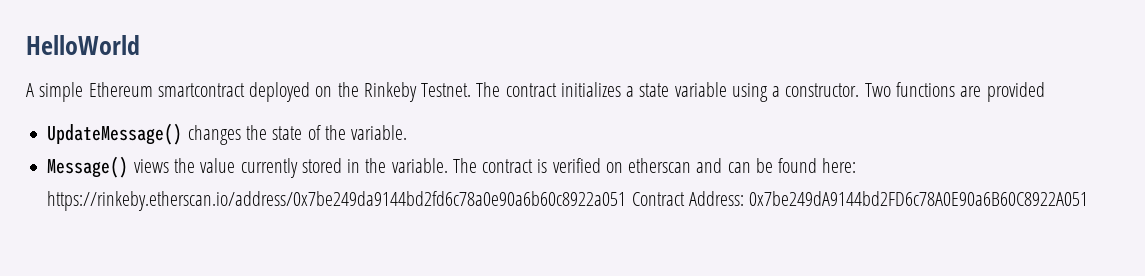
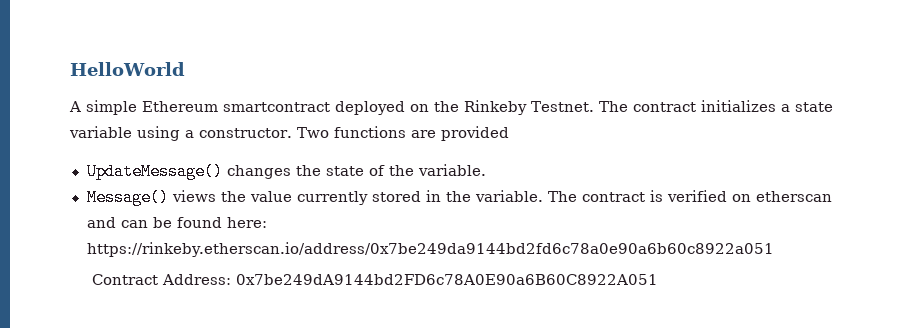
- The contract is verified on etherscan and can be found here: https://rinkeby.etherscan.io/address/0x7be249da9144bd2fd6c78a0e90a6b60c8922a051 Contract Address: 0x7be249dA9144bd2FD6c78A0E90a6B60C8922A051
+ The contract is verified on etherscan and can be found here: https://rinkeby.etherscan.io/address/0x7be249da9144bd2fd6c78a0e90a6b60c8922a051
+ Contract Address: 0x7be249dA9144bd2FD6c78A0E90a6B60C8922A051

